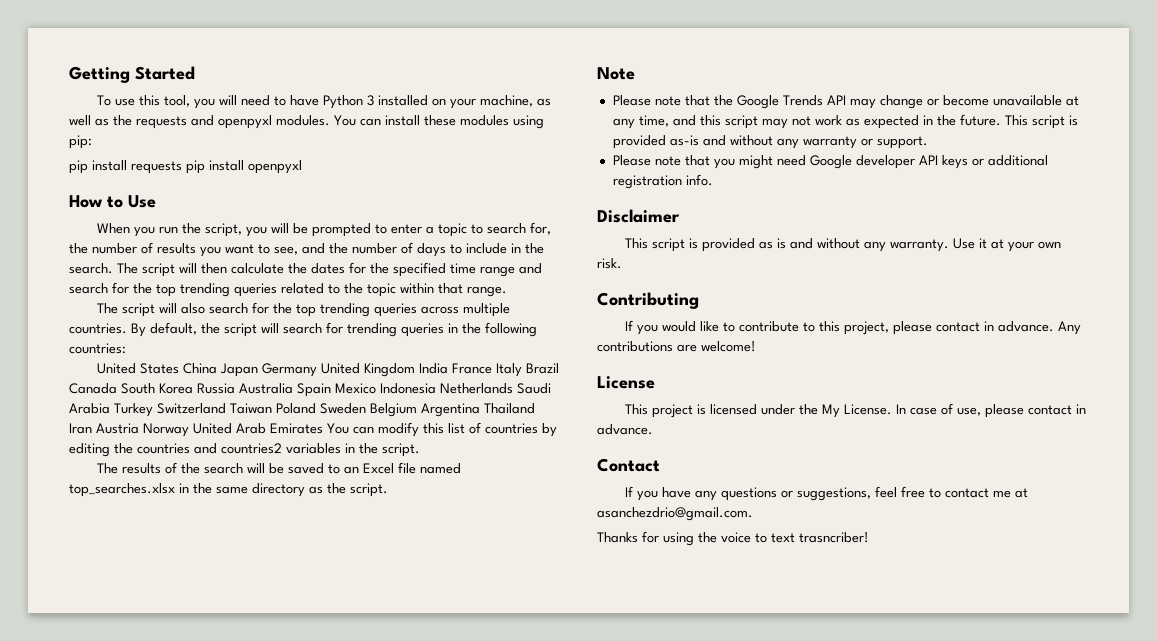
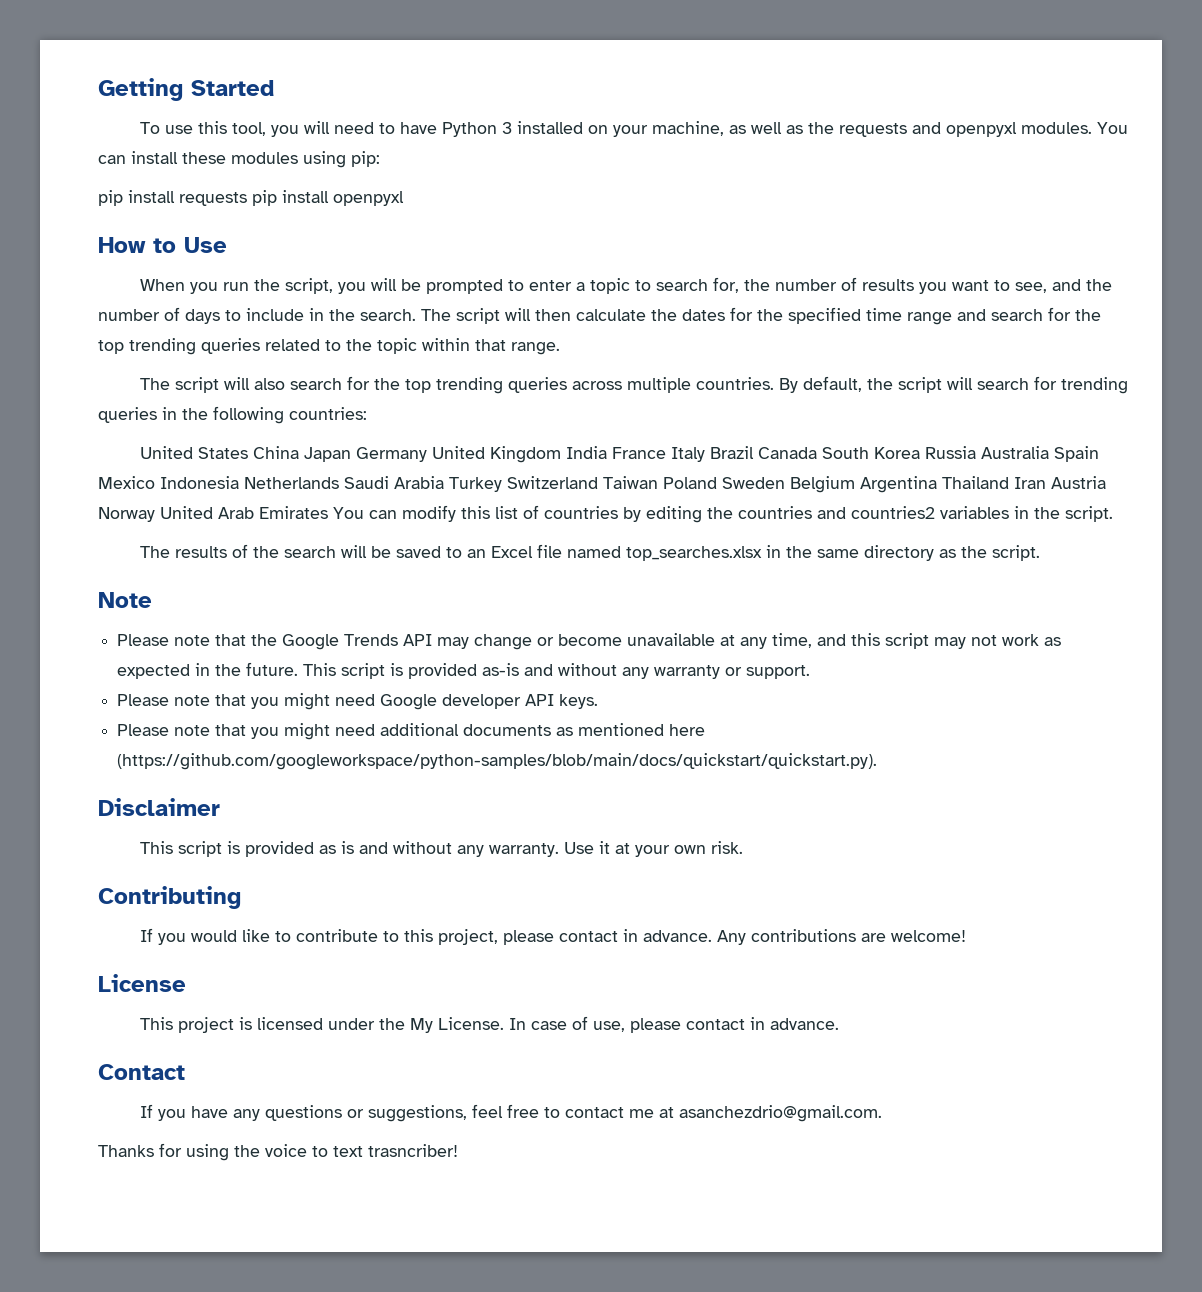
- Please note that you might need Google developer API keys or additional registration info.
+ Please note that you might need Google developer API keys.
+ Please note that you might need additional documents as mentioned here (https://github.com/googleworkspace/python-samples/blob/main/docs/quickstart/quickstart.py).

